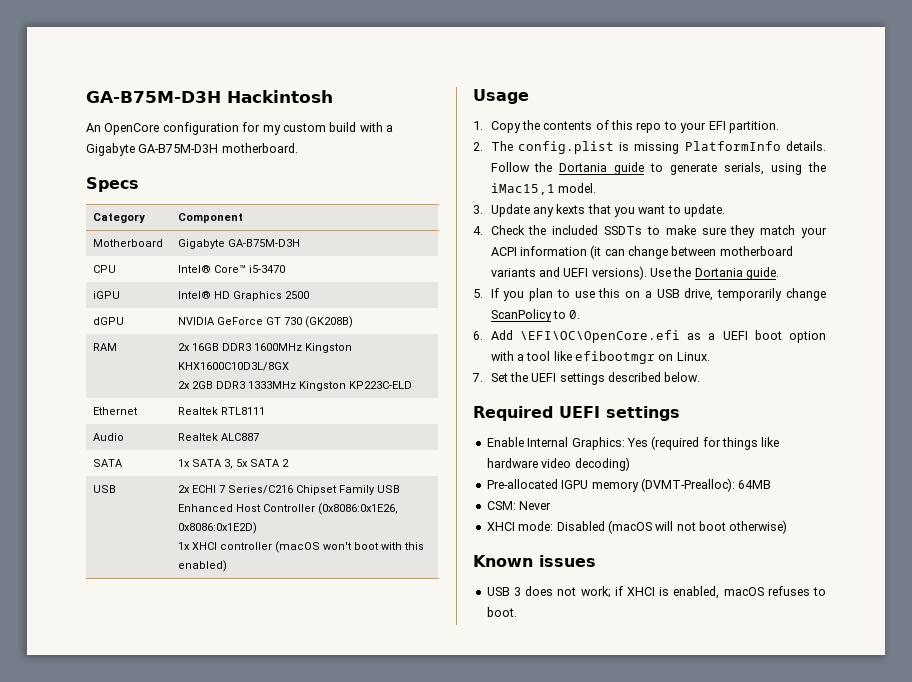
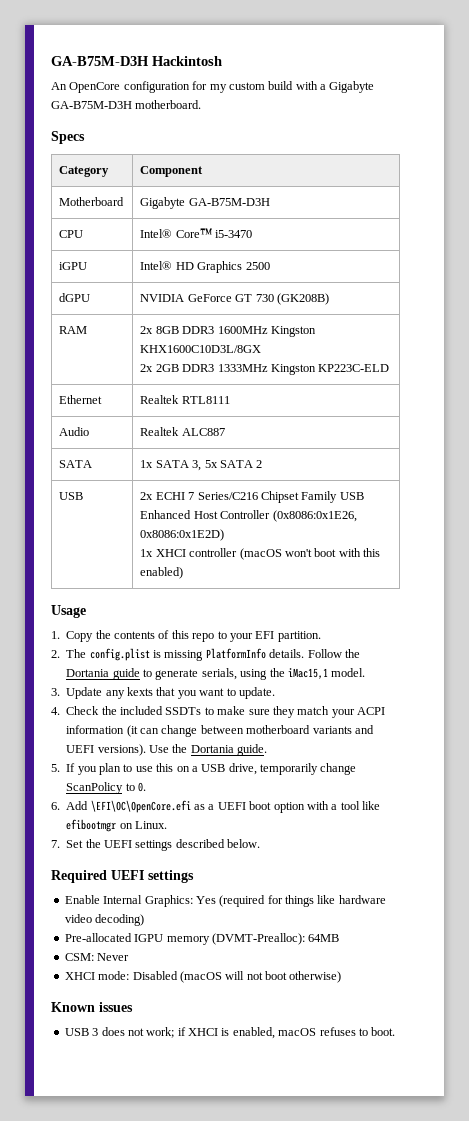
- RAM | 2x 16GB DDR3 1600MHz Kingston KHX1600C10D3L/8GX
+ RAM | 2x 8GB DDR3 1600MHz Kingston KHX1600C10D3L/8GX

